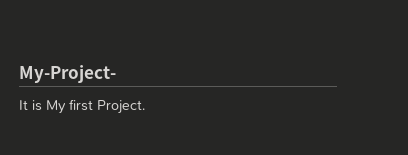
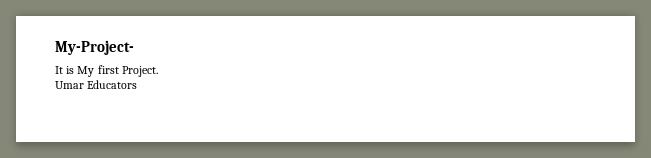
+ Umar Educators

